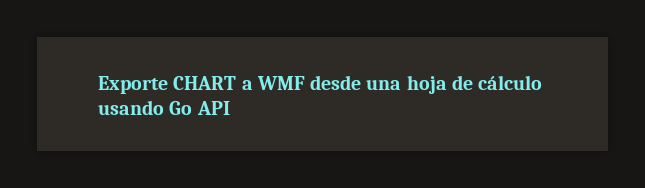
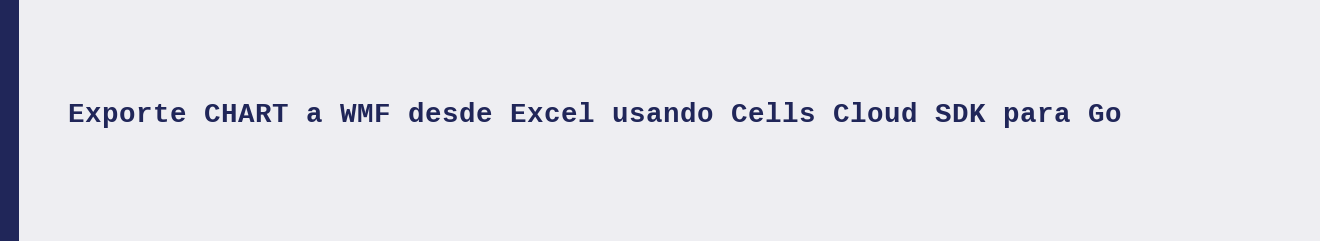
- Exporte CHART a WMF desde una hoja de cálculo usando Go API
+ Exporte CHART a WMF desde Excel usando Cells Cloud SDK para Go

